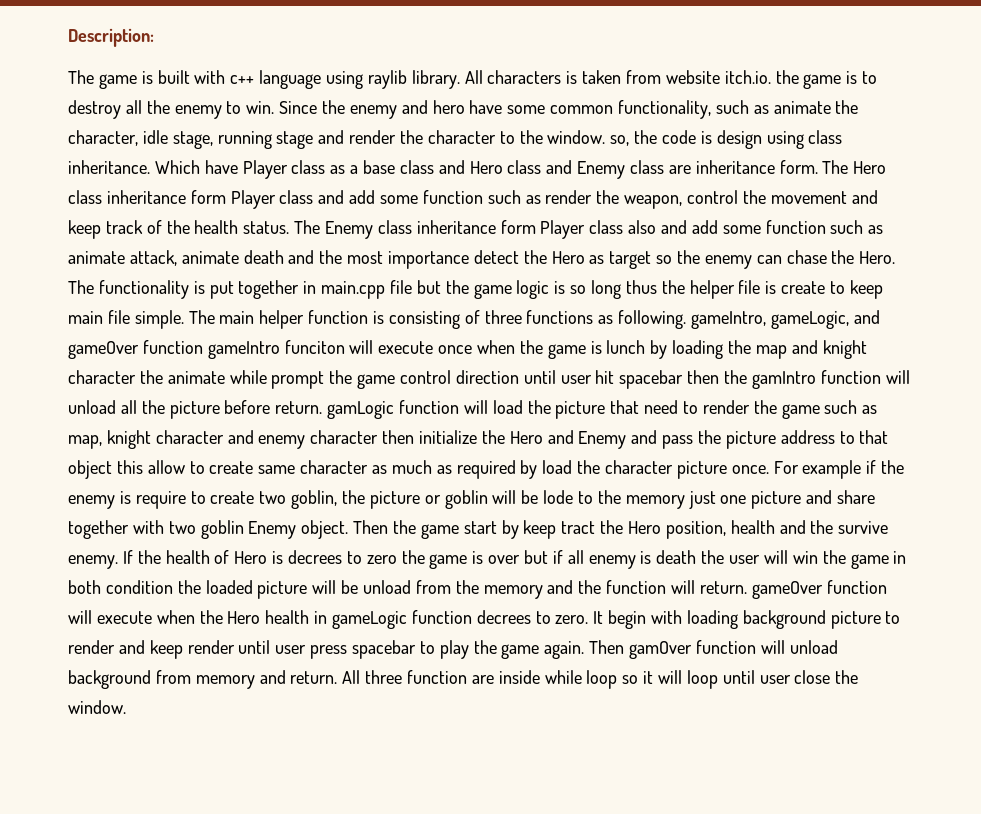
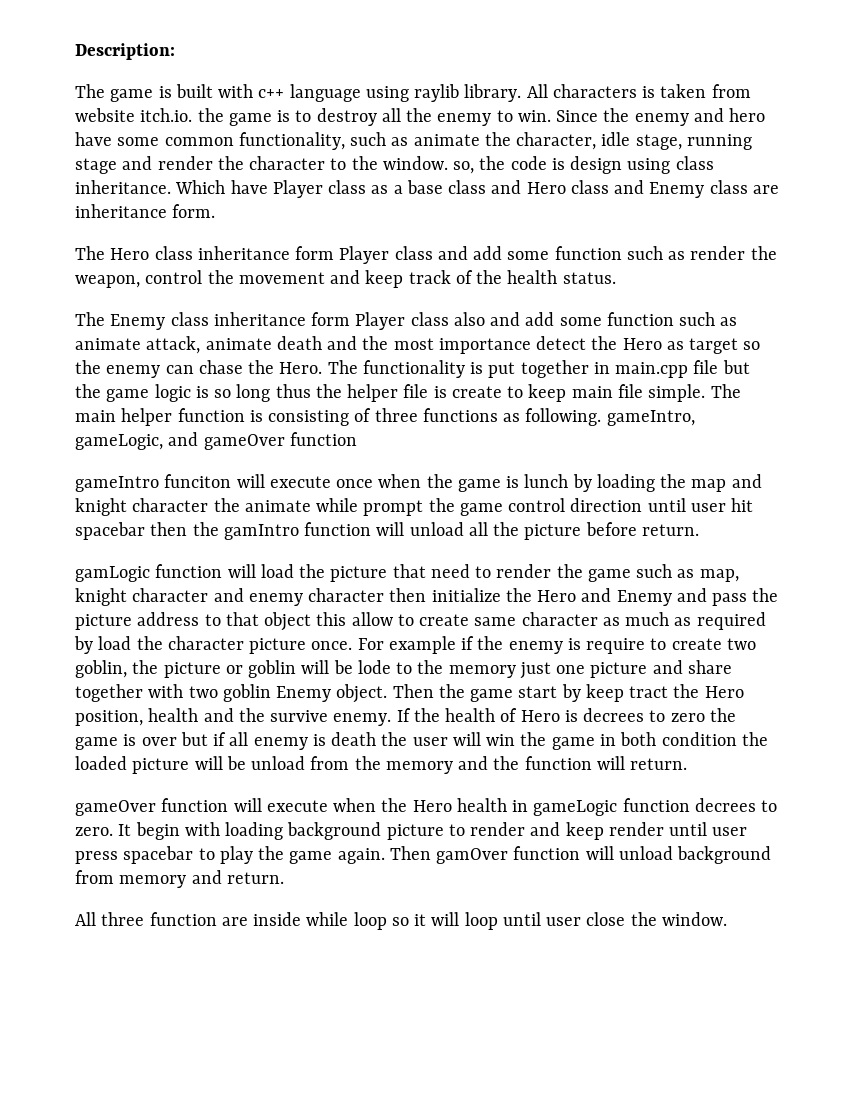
- Which have Player class as a base class and Hero class and Enemy class are inheritance form. The Hero class inheritance form Player class and add some function such as render the weapon, control the movement and keep track of the health status. The Enemy class inheritance form Player class also and add some function such as animate attack, animate death and the most importance detect the Hero as target so the enemy can chase the Hero.
+ Which have Player class as a base class and Hero class and Enemy class are inheritance form.
+ The Hero class inheritance form Player class and add some function such as render the weapon, control the movement and keep track of the health status.
+ The Enemy class inheritance form Player class also and add some function such as animate attack, animate death and the most importance detect the Hero as target so the enemy can chase the Hero.
- The main helper function is consisting of three functions as following. gameIntro, gameLogic, and gameOver function gameIntro funciton will execute once when the game is lunch by loading the map and knight character the animate while prompt the game control direction until user hit spacebar then the gamIntro function will unload all the picture before return. gamLogic function will load the picture that need to render the game such as map, knight character and enemy character then initialize the Hero and Enemy and pass the picture address to that object this allow to create same character as much as required by load the character picture once.
+ The main helper function is consisting of three functions as following. gameIntro, gameLogic, and gameOver function
+ gameIntro funciton will execute once when the game is lunch by loading the map and knight character the animate while prompt the game control direction until user hit spacebar then the gamIntro function will unload all the picture before return.
+ gamLogic function will load the picture that need to render the game such as map, knight character and enemy character then initialize the Hero and Enemy and pass the picture address to that object this allow to create same character as much as required by load the character picture once.
- If the health of Hero is decrees to zero the game is over but if all enemy is death the user will win the game in both condition the loaded picture will be unload from the memory and the function will return. gameOver function will execute when the Hero health in gameLogic function decrees to zero.
+ If the health of Hero is decrees to zero the game is over but if all enemy is death the user will win the game in both condition the loaded picture will be unload from the memory and the function will return.
+ gameOver function will execute when the Hero health in gameLogic function decrees to zero.
- Then gamOver function will unload background from memory and return. All three function are inside while loop so it will loop until user close the window.
+ Then gamOver function will unload background from memory and return.
+ All three function are inside while loop so it will loop until user close the window.

